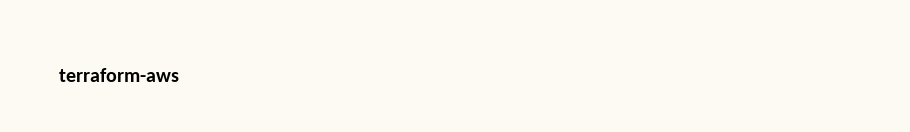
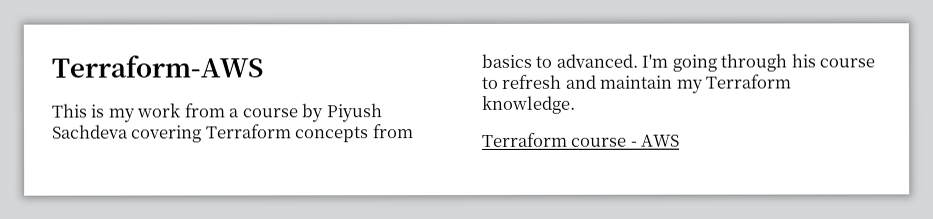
- terraform-aws
+ Terraform-AWS
+ This is my work from a course by Piyush Sachdeva covering Terraform concepts from basics to advanced. I'm going through his course to refresh and maintain my Terraform knowledge.
+ Terraform course - AWS

